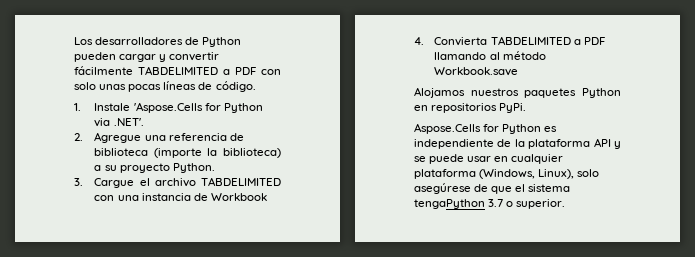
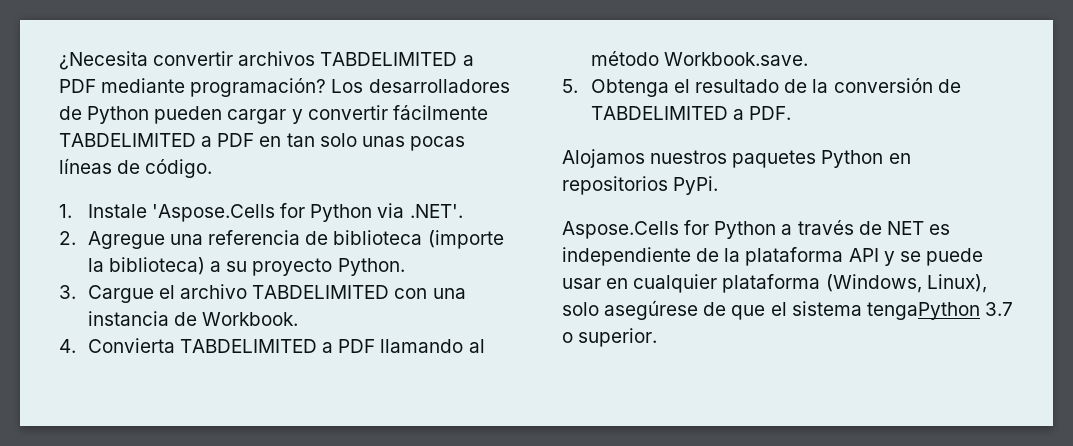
+ ¿Necesita convertir archivos TABDELIMITED a PDF mediante programación?
- Los desarrolladores de Python pueden cargar y convertir fácilmente TABDELIMITED a PDF con solo unas pocas líneas de código.
+ Los desarrolladores de Python pueden cargar y convertir fácilmente TABDELIMITED a PDF en tan solo unas pocas líneas de código.
- 3. Cargue el archivo TABDELIMITED con una instancia de Workbook
+ 3. Cargue el archivo TABDELIMITED con una instancia de Workbook.
- 4. Convierta TABDELIMITED a PDF llamando al método Workbook.save
+ 4. Convierta TABDELIMITED a PDF llamando al método Workbook.save.
+ 5. Obtenga el resultado de la conversión de TABDELIMITED a PDF.
- Aspose.Cells for Python es independiente de la plataforma API y se puede usar en cualquier plataforma (Windows, Linux), solo asegúrese de que el sistema tengaPython 3.7 o superior.
+ Aspose.Cells for Python a través de NET es independiente de la plataforma API y se puede usar en cualquier plataforma (Windows, Linux), solo asegúrese de que el sistema tengaPython 3.7 o superior.

